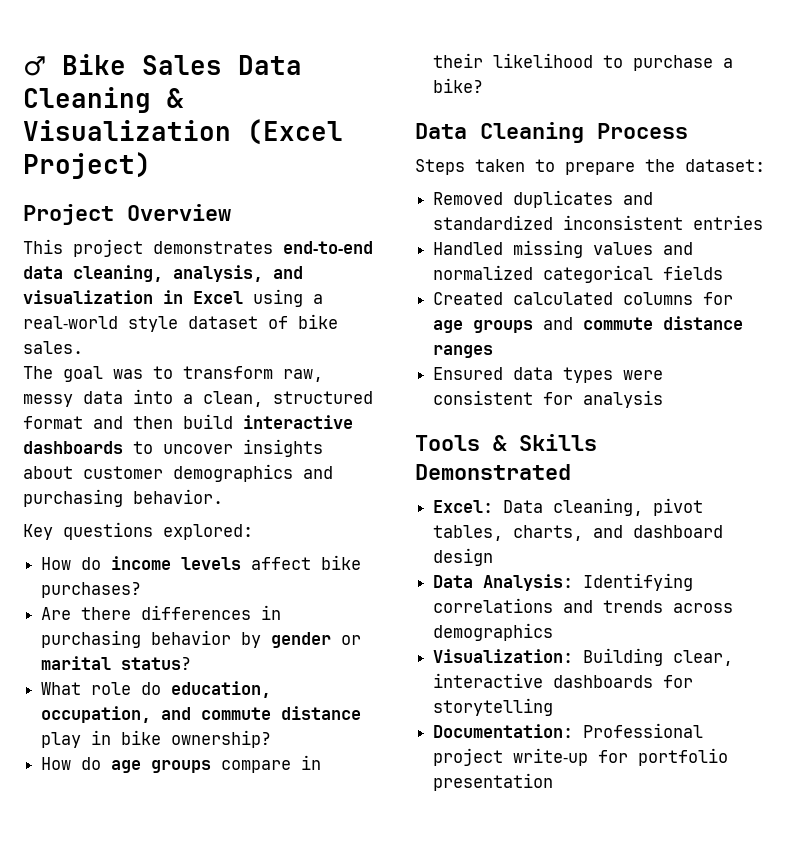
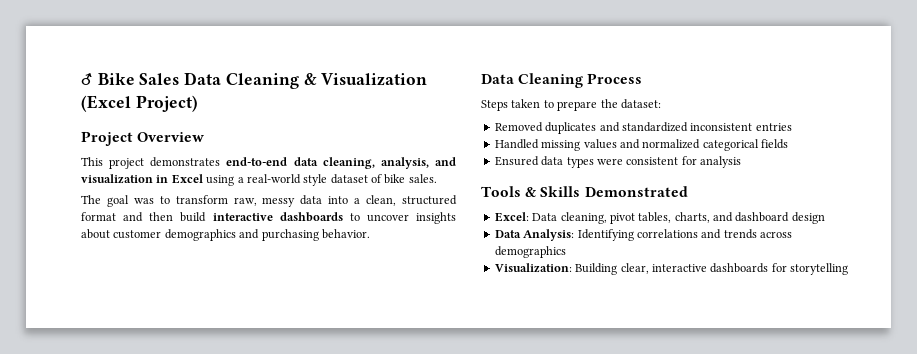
- Key questions explored:
- How do income levels affect bike purchases?
- Are there differences in purchasing behavior by gender or marital status?
- What role do education, occupation, and commute distance play in bike ownership?
- How do age groups compare in their likelihood to purchase a bike?
- Created calculated columns for age groups and commute distance ranges
- Documentation: Professional project write‑up for portfolio presentation

